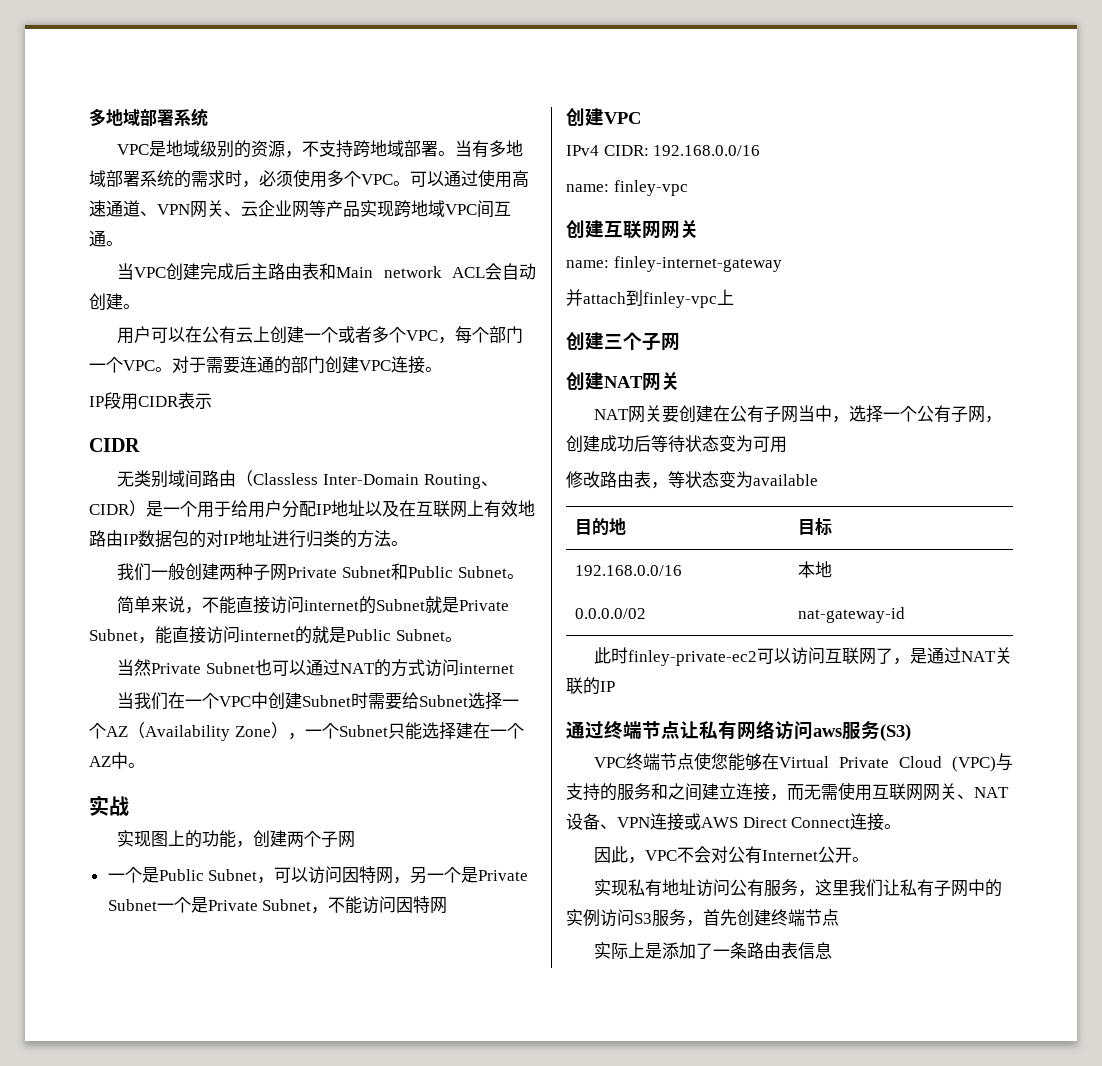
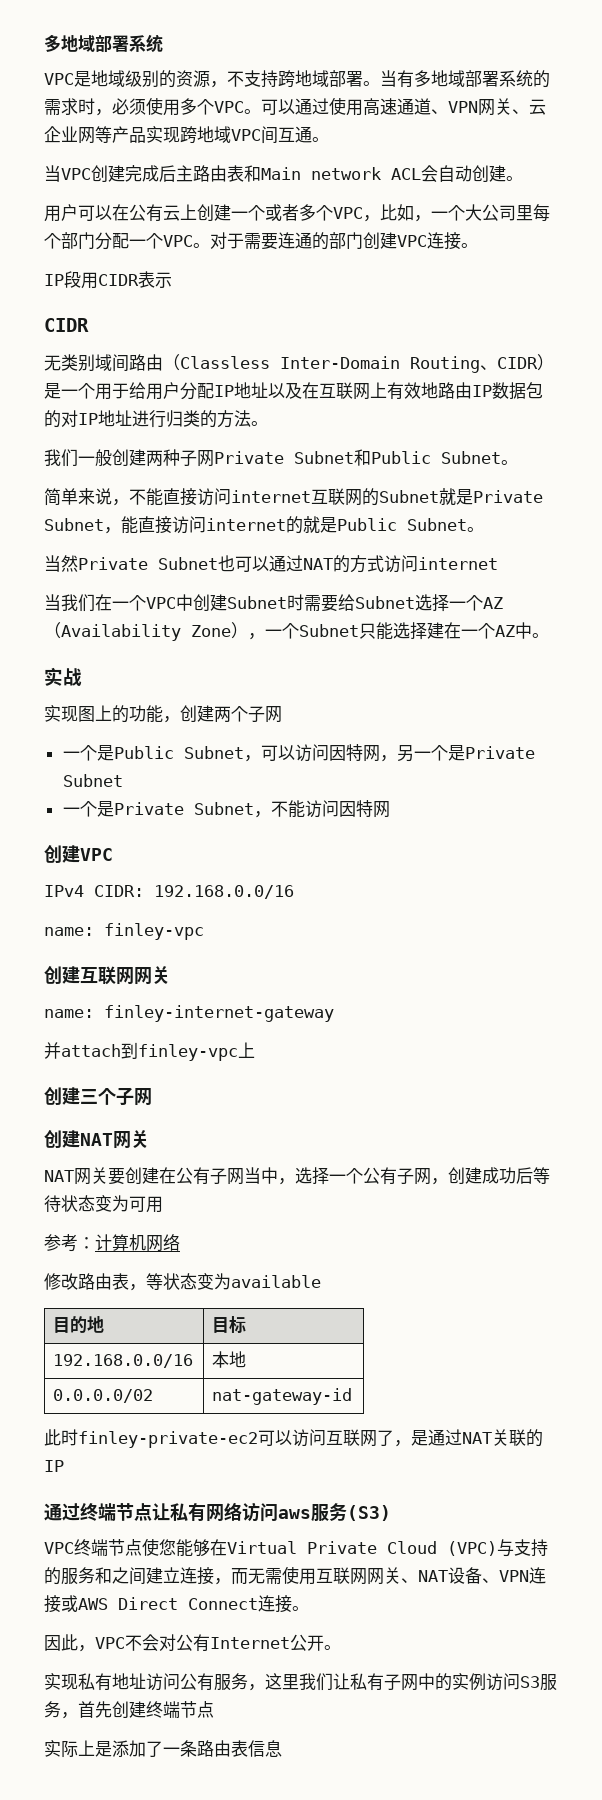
- 用户可以在公有云上创建一个或者多个VPC，每个部门一个VPC。
+ 用户可以在公有云上创建一个或者多个VPC，比如，一个大公司里每个部门分配一个VPC。
- 简单来说，不能直接访问internet的Subnet就是Private Subnet，能直接访问internet的就是Public Subnet。
+ 简单来说，不能直接访问internet互联网的Subnet就是Private Subnet，能直接访问internet的就是Public Subnet。
- 一个是Public Subnet，可以访问因特网，另一个是Private Subnet一个是Private Subnet，不能访问因特网
+ 一个是Public Subnet，可以访问因特网，另一个是Private Subnet
+ 一个是Private Subnet，不能访问因特网
+ 参考：计算机网络

